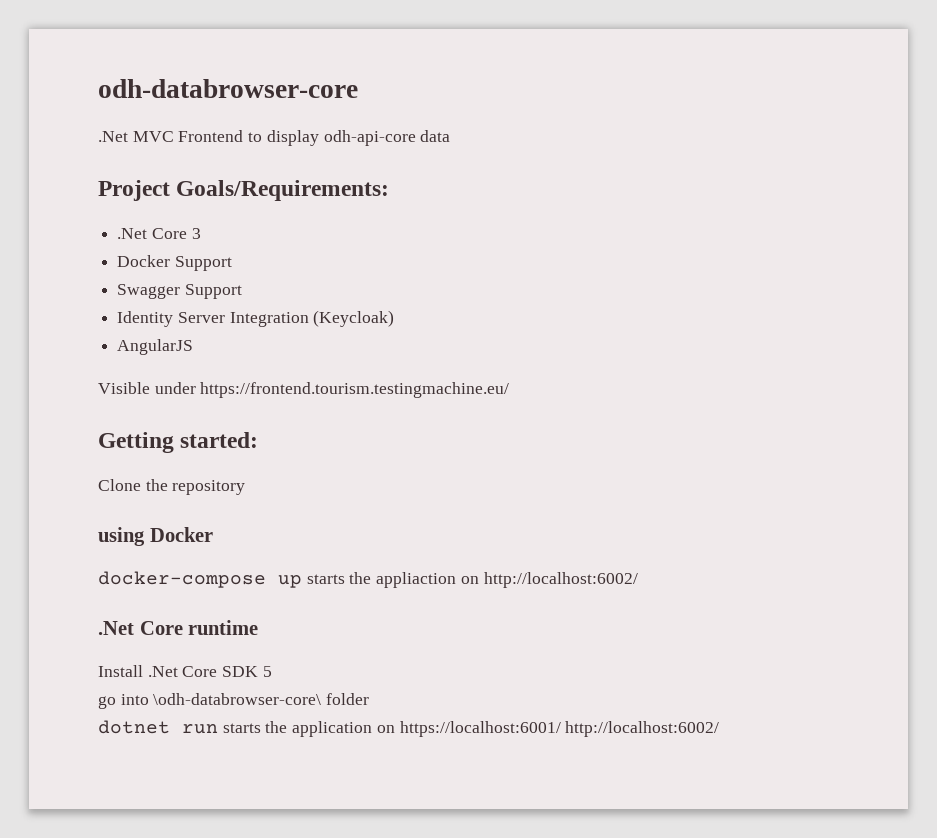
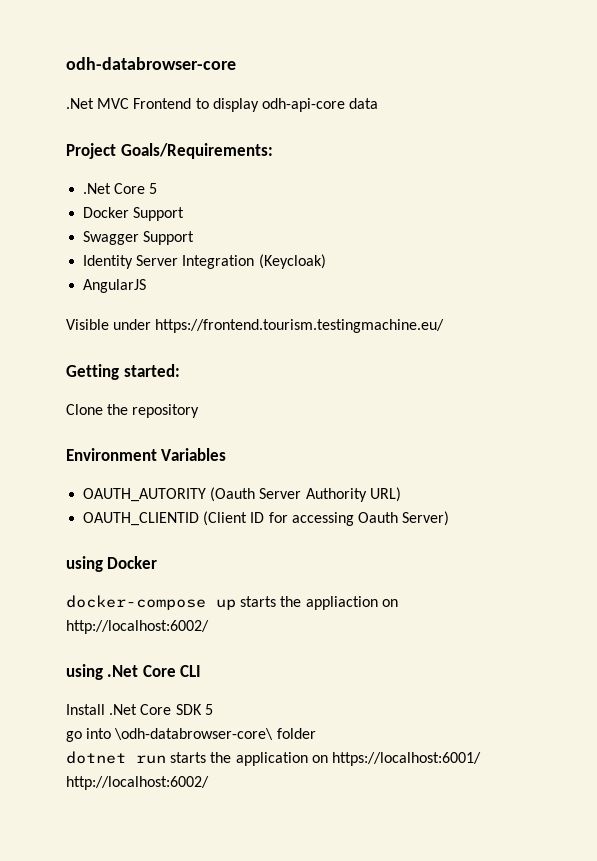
- .Net Core 3
+ .Net Core 5
+ Environment Variables
+ OAUTH_AUTORITY (Oauth Server Authority URL)
+ OAUTH_CLIENTID (Client ID for accessing Oauth Server)
- .Net Core runtime
+ using .Net Core CLI

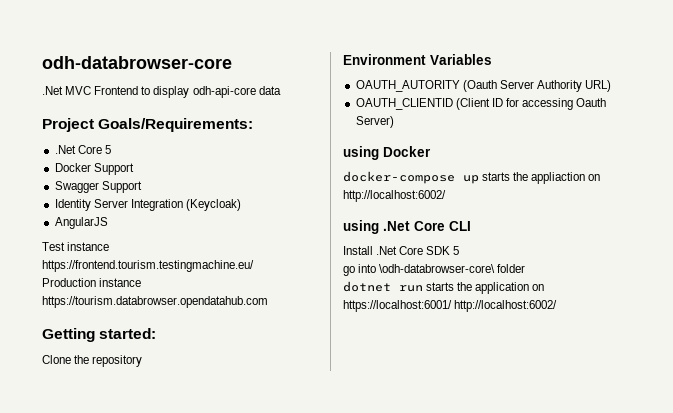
- Visible under https://frontend.tourism.testingmachine.eu/
+ Test instance https://frontend.tourism.testingmachine.eu/
+ Production instance https://tourism.databrowser.opendatahub.com

